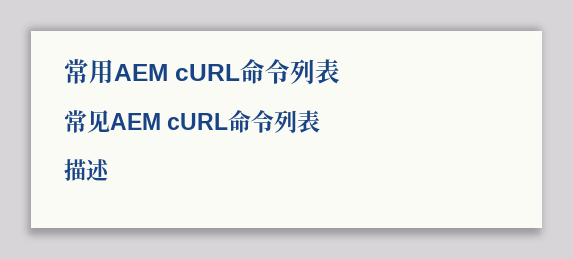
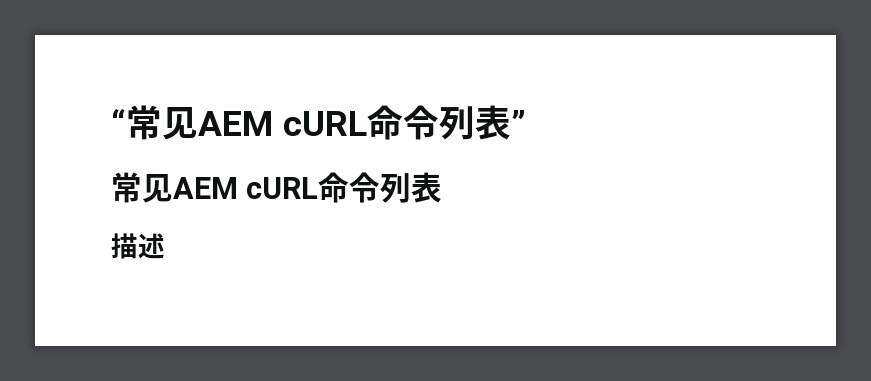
- 常用AEM cURL命令列表
+ “常见AEM cURL命令列表”

